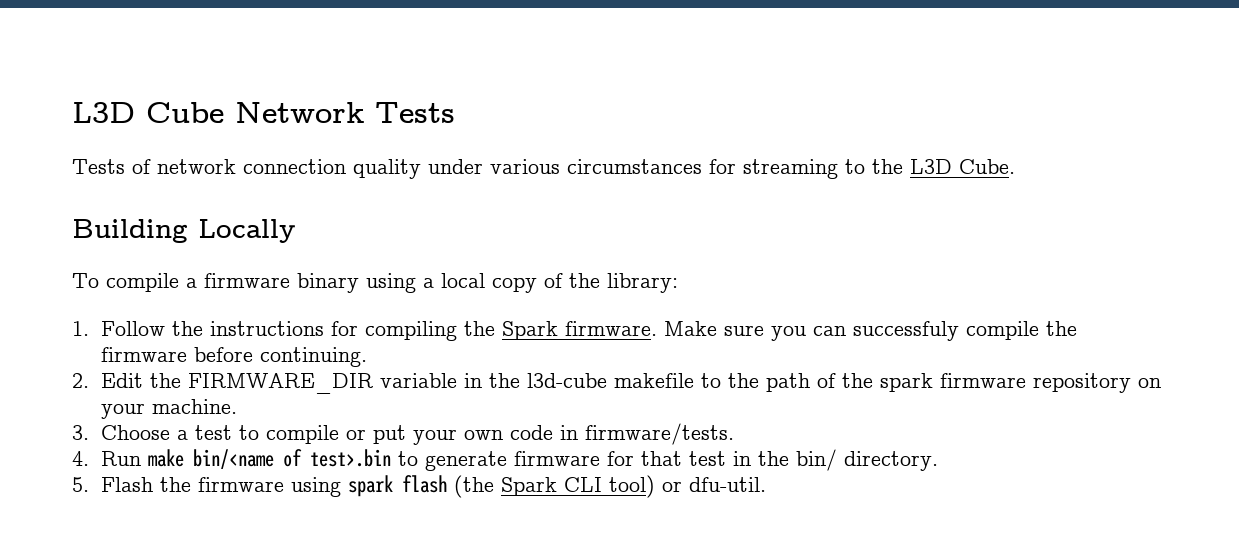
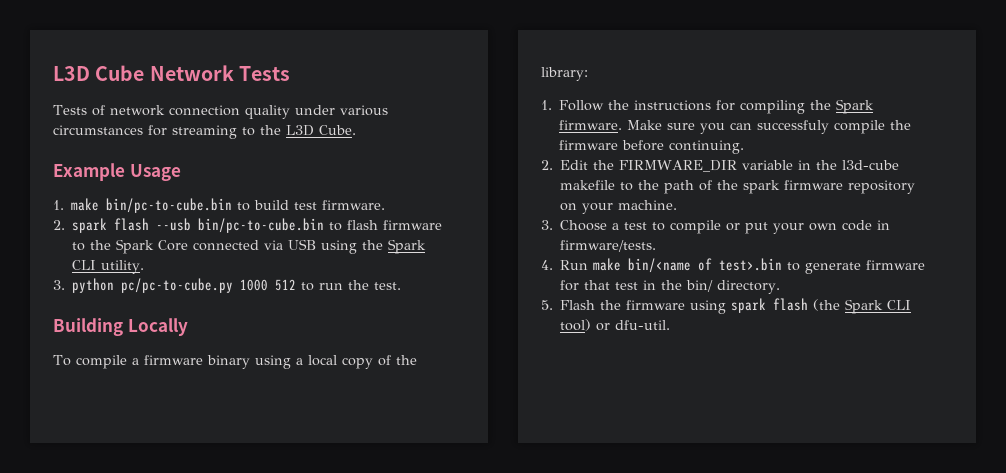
+ Example Usage
+ 1. make bin/pc-to-cube.bin to build test firmware.
+ 2. spark flash --usb bin/pc-to-cube.bin to flash firmware to the Spark Core connected via USB using the Spark CLI utility.
+ 3. python pc/pc-to-cube.py 1000 512 to run the test.

